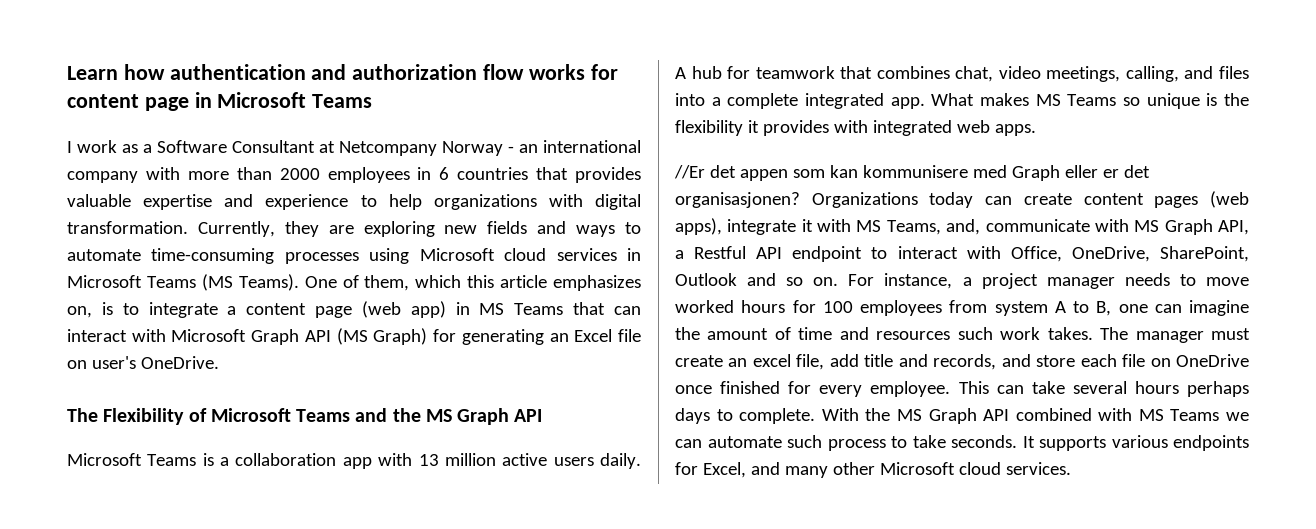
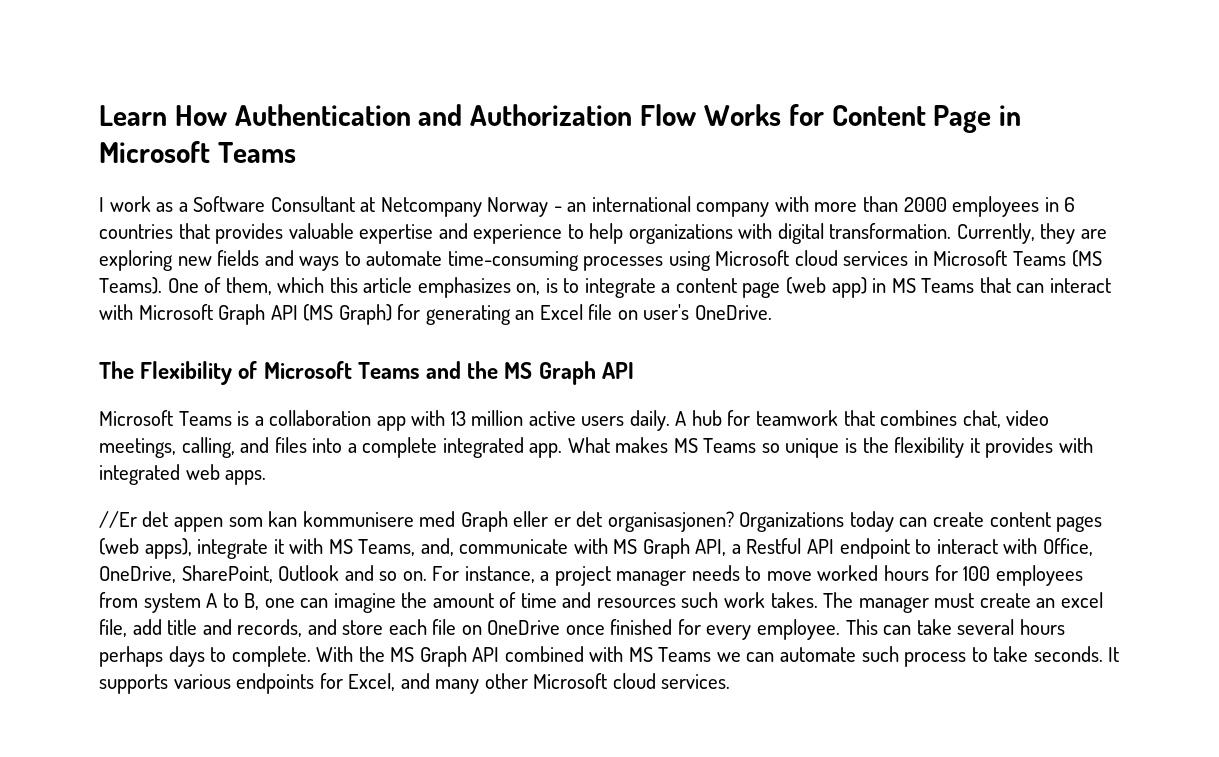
- Learn how authentication and authorization flow works for content page in Microsoft Teams
+ Learn How Authentication and Authorization Flow Works for Content Page in Microsoft Teams

